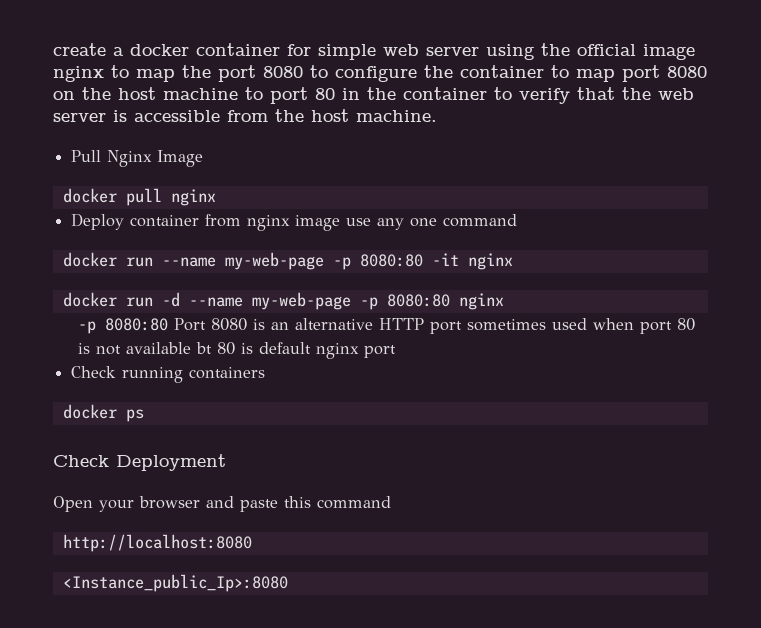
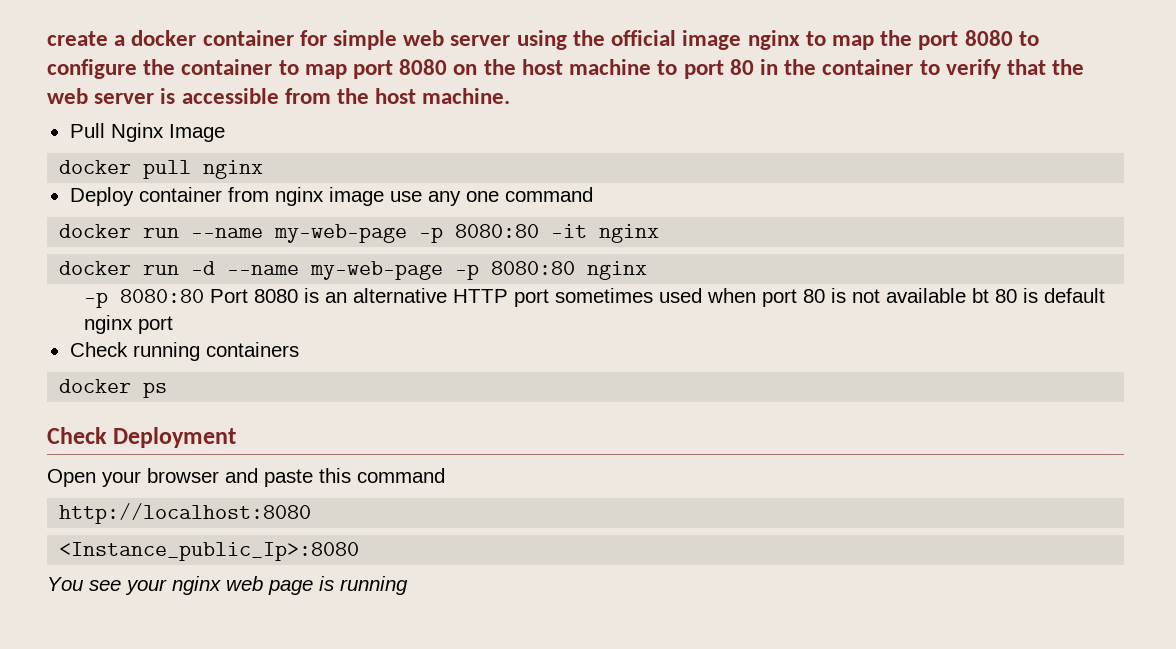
+ You see your nginx web page is running

